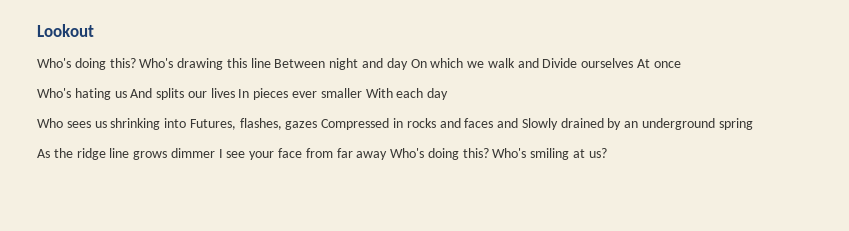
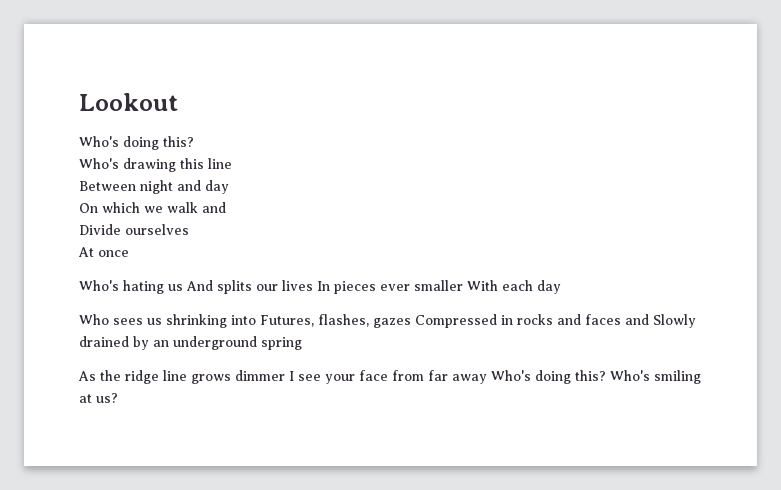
  Lookout
- Who's doing this? Who's drawing this line Between night and day On which we walk and Divide ourselves At once
+ Who's doing this?
+ Who's drawing this line
+ Between night and day
+ On which we walk and
+ Divide ourselves
+ At once

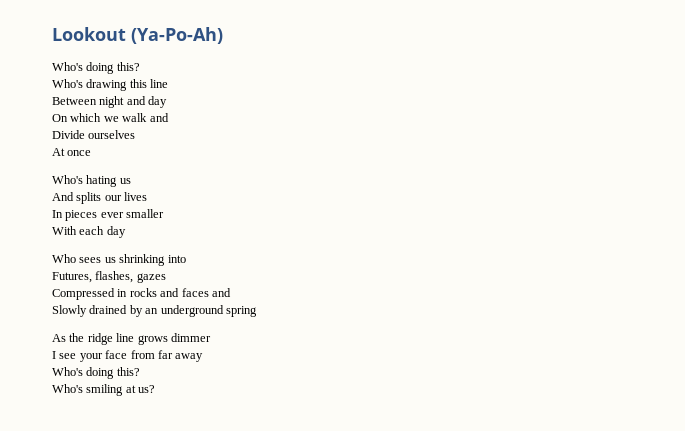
- Lookout
+ Lookout (Ya-Po-Ah)
- Who's hating us And splits our lives In pieces ever smaller With each day
+ Who's hating us
+ And splits our lives
+ In pieces ever smaller
+ With each day
- Who sees us shrinking into Futures, flashes, gazes Compressed in rocks and faces and Slowly drained by an underground spring
+ Who sees us shrinking into
+ Futures, flashes, gazes
+ Compressed in rocks and faces and
+ Slowly drained by an underground spring
- As the ridge line grows dimmer I see your face from far away Who's doing this? Who's smiling at us?
+ As the ridge line grows dimmer
+ I see your face from far away
+ Who's doing this?
+ Who's smiling at us?

